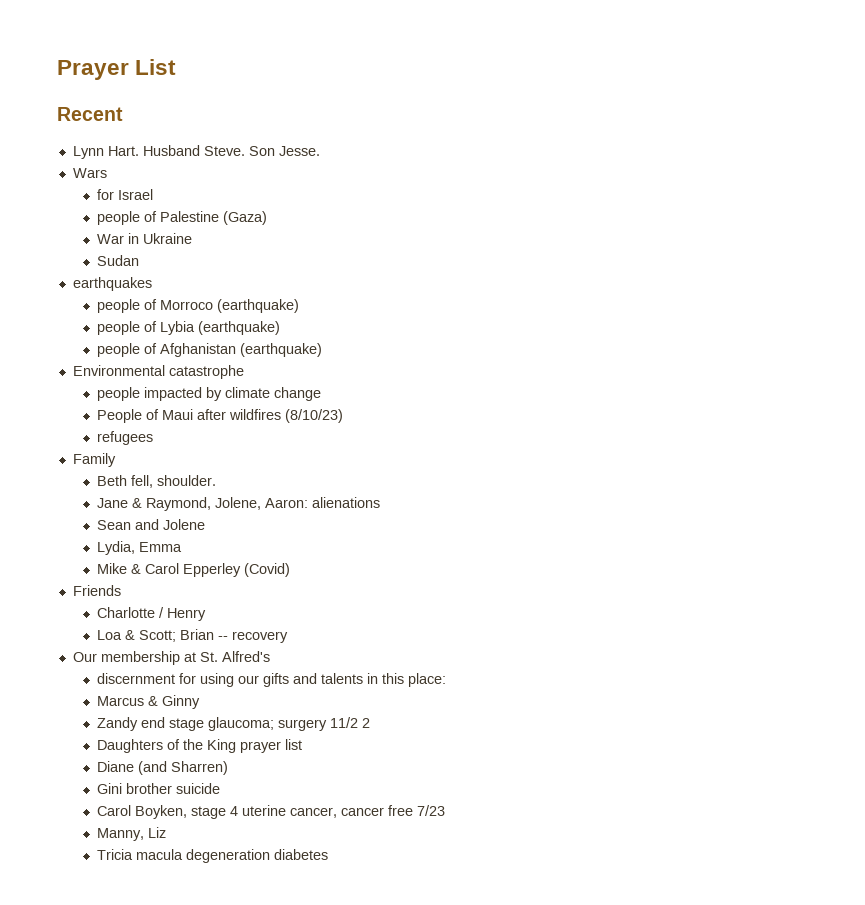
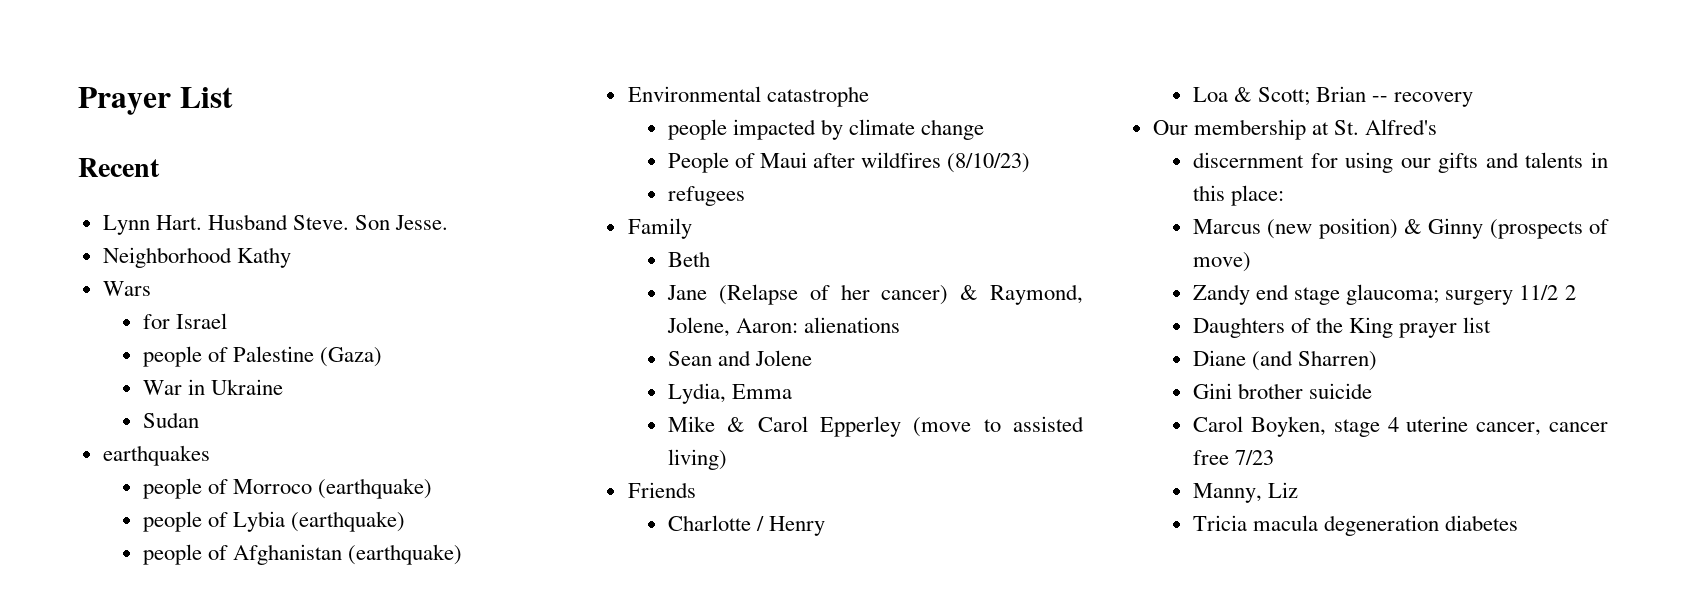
+ Neighborhood Kathy
- Beth fell, shoulder.
+ Beth
- Jane & Raymond, Jolene, Aaron: alienations
+ Jane (Relapse of her cancer) & Raymond, Jolene, Aaron: alienations
- Mike & Carol Epperley (Covid)
+ Mike & Carol Epperley (move to assisted living)
- Marcus & Ginny
+ Marcus (new position) & Ginny (prospects of move)

